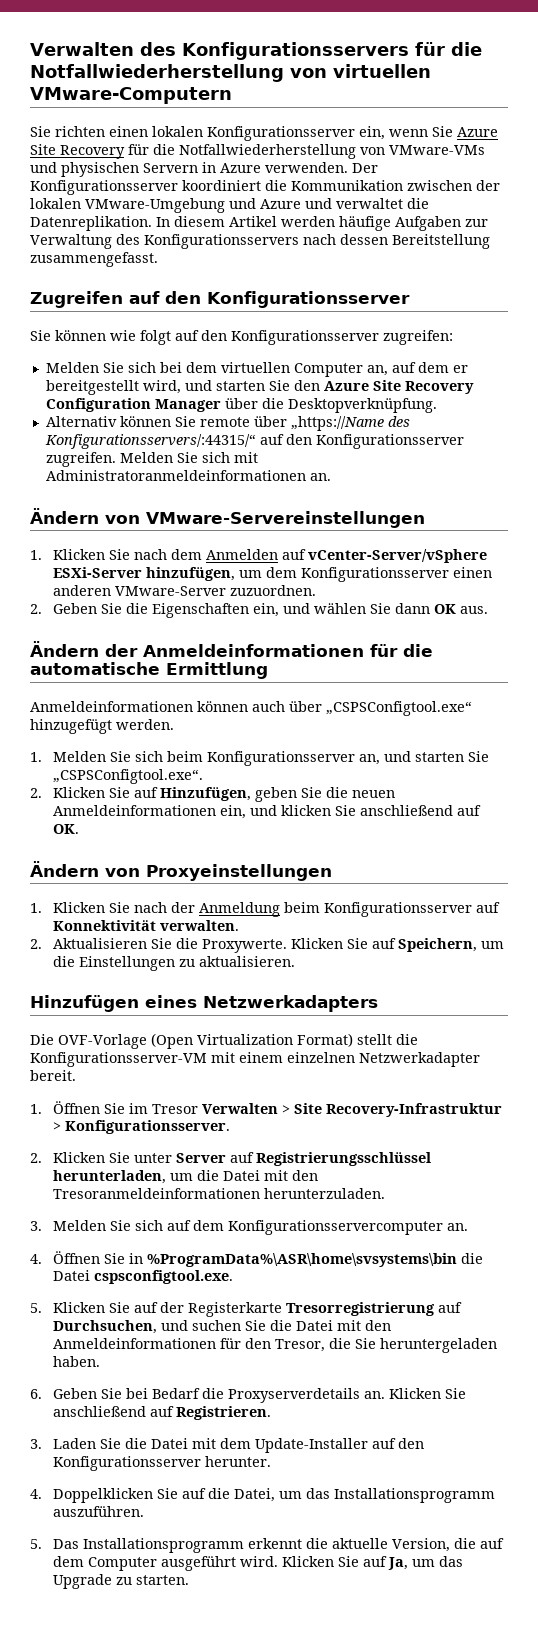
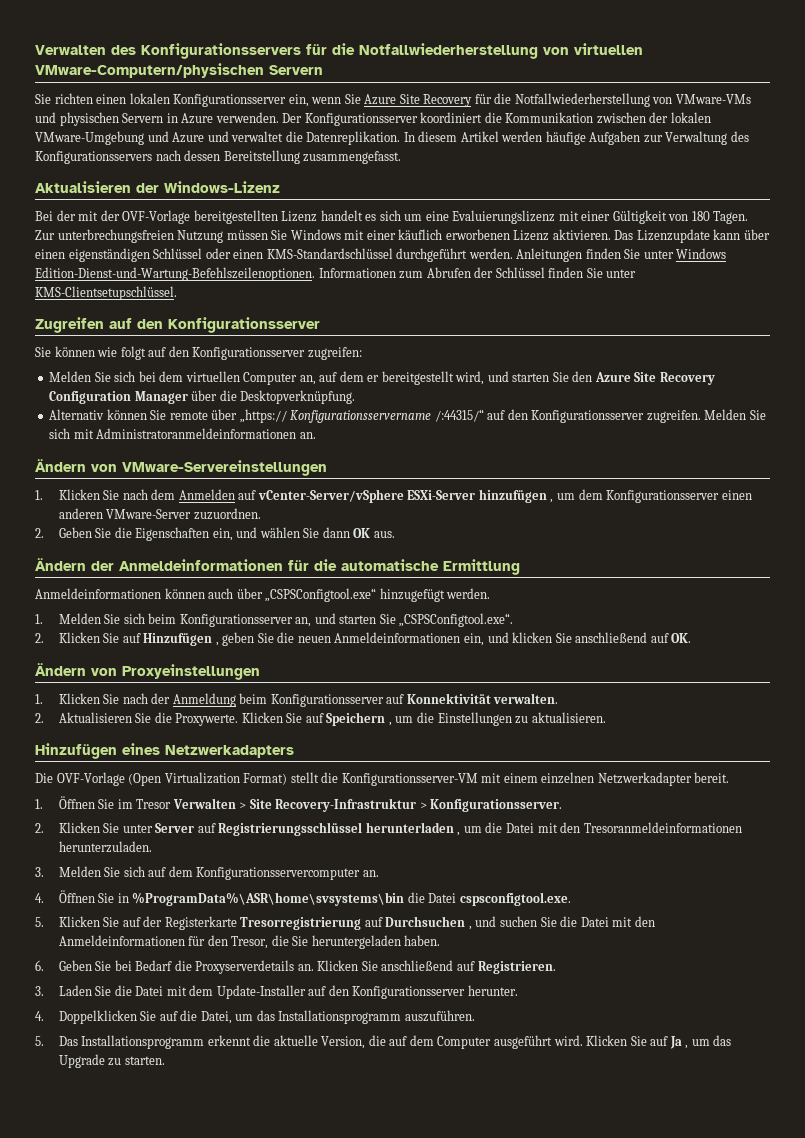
- Verwalten des Konfigurationsservers für die Notfallwiederherstellung von virtuellen VMware-Computern
+ Verwalten des Konfigurationsservers für die Notfallwiederherstellung von virtuellen VMware-Computern/physischen Servern
+ Aktualisieren der Windows-Lizenz
+ Bei der mit der OVF-Vorlage bereitgestellten Lizenz handelt es sich um eine Evaluierungslizenz mit einer Gültigkeit von 180 Tagen. Zur unterbrechungsfreien Nutzung müssen Sie Windows mit einer käuflich erworbenen Lizenz aktivieren. Das Lizenzupdate kann über einen eigenständigen Schlüssel oder einen KMS-Standardschlüssel durchgeführt werden. Anleitungen finden Sie unter Windows Edition-Dienst-und-Wartung-Befehlszeilenoptionen. Informationen zum Abrufen der Schlüssel finden Sie unter KMS-Clientsetupschlüssel.
- Alternativ können Sie remote über „https://Name des Konfigurationsservers/:44315/“ auf den Konfigurationsserver zugreifen.
+ Alternativ können Sie remote über „https:// Konfigurationsservername /:44315/“ auf den Konfigurationsserver zugreifen.
- 1. Klicken Sie nach dem Anmelden auf vCenter-Server/vSphere ESXi-Server hinzufügen, um dem Konfigurationsserver einen anderen VMware-Server zuzuordnen.
+ 1. Klicken Sie nach dem Anmelden auf vCenter-Server/vSphere ESXi-Server hinzufügen , um dem Konfigurationsserver einen anderen VMware-Server zuzuordnen.
- 2. Klicken Sie auf Hinzufügen, geben Sie die neuen Anmeldeinformationen ein, und klicken Sie anschließend auf OK.
+ 2. Klicken Sie auf Hinzufügen , geben Sie die neuen Anmeldeinformationen ein, und klicken Sie anschließend auf OK.
- Klicken Sie auf Speichern, um die Einstellungen zu aktualisieren.
+ Klicken Sie auf Speichern , um die Einstellungen zu aktualisieren.
- 2. Klicken Sie unter Server auf Registrierungsschlüssel herunterladen, um die Datei mit den Tresoranmeldeinformationen herunterzuladen.
+ 2. Klicken Sie unter Server auf Registrierungsschlüssel herunterladen , um die Datei mit den Tresoranmeldeinformationen herunterzuladen.
- 5. Klicken Sie auf der Registerkarte Tresorregistrierung auf Durchsuchen, und suchen Sie die Datei mit den Anmeldeinformationen für den Tresor, die Sie heruntergeladen haben.
+ 5. Klicken Sie auf der Registerkarte Tresorregistrierung auf Durchsuchen , und suchen Sie die Datei mit den Anmeldeinformationen für den Tresor, die Sie heruntergeladen haben.
- Klicken Sie auf Ja, um das Upgrade zu starten.
+ Klicken Sie auf Ja , um das Upgrade zu starten.

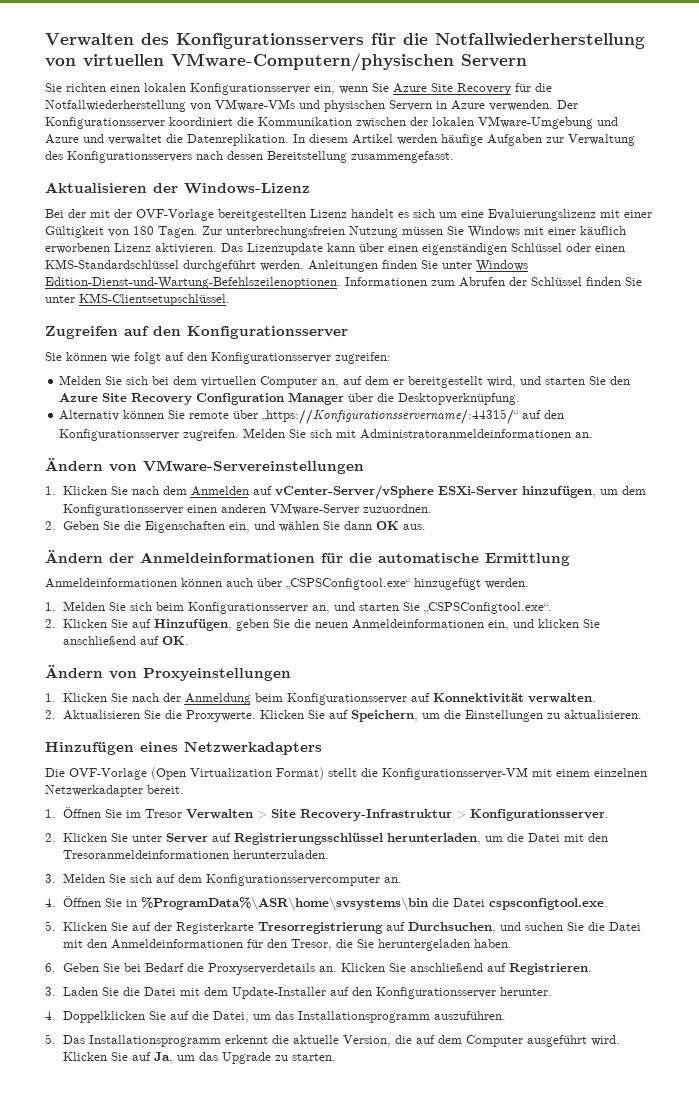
- Alternativ können Sie remote über „https:// Konfigurationsservername /:44315/“ auf den Konfigurationsserver zugreifen.
+ Alternativ können Sie remote über „https://Konfigurationsservername/:44315/“ auf den Konfigurationsserver zugreifen.
- 1. Klicken Sie nach dem Anmelden auf vCenter-Server/vSphere ESXi-Server hinzufügen , um dem Konfigurationsserver einen anderen VMware-Server zuzuordnen.
+ 1. Klicken Sie nach dem Anmelden auf vCenter-Server/vSphere ESXi-Server hinzufügen, um dem Konfigurationsserver einen anderen VMware-Server zuzuordnen.
- 2. Klicken Sie auf Hinzufügen , geben Sie die neuen Anmeldeinformationen ein, und klicken Sie anschließend auf OK.
+ 2. Klicken Sie auf Hinzufügen, geben Sie die neuen Anmeldeinformationen ein, und klicken Sie anschließend auf OK.
- Klicken Sie auf Speichern , um die Einstellungen zu aktualisieren.
+ Klicken Sie auf Speichern, um die Einstellungen zu aktualisieren.
- 2. Klicken Sie unter Server auf Registrierungsschlüssel herunterladen , um die Datei mit den Tresoranmeldeinformationen herunterzuladen.
+ 2. Klicken Sie unter Server auf Registrierungsschlüssel herunterladen, um die Datei mit den Tresoranmeldeinformationen herunterzuladen.
- 5. Klicken Sie auf der Registerkarte Tresorregistrierung auf Durchsuchen , und suchen Sie die Datei mit den Anmeldeinformationen für den Tresor, die Sie heruntergeladen haben.
+ 5. Klicken Sie auf der Registerkarte Tresorregistrierung auf Durchsuchen, und suchen Sie die Datei mit den Anmeldeinformationen für den Tresor, die Sie heruntergeladen haben.
- Klicken Sie auf Ja , um das Upgrade zu starten.
+ Klicken Sie auf Ja, um das Upgrade zu starten.

